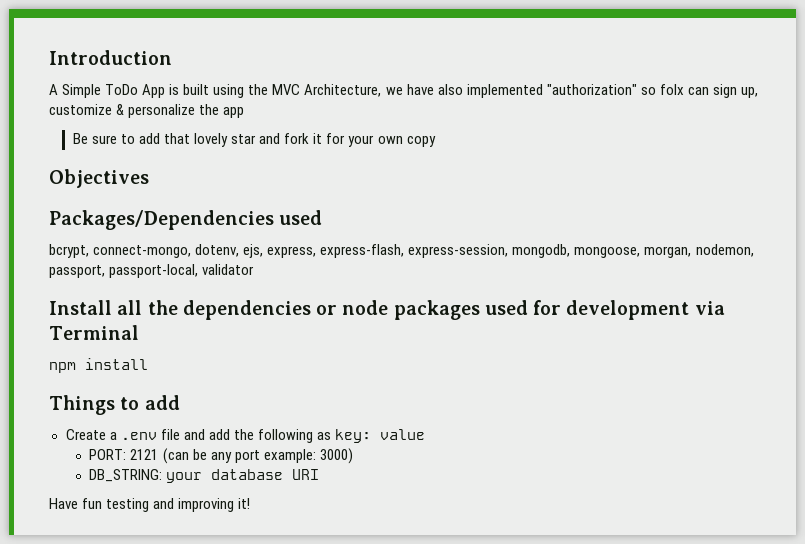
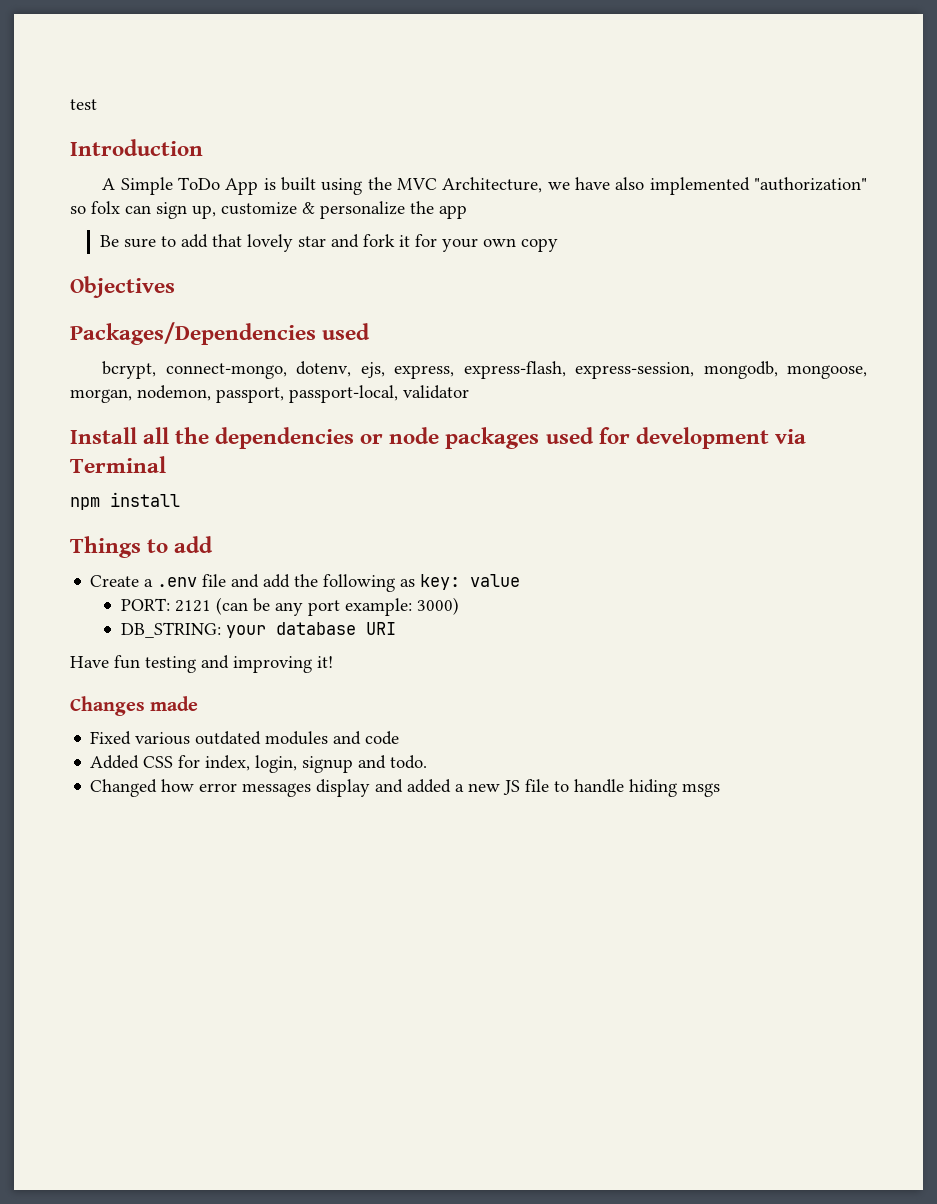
+ test
+ Changes made
+ Fixed various outdated modules and code
+ Added CSS for index, login, signup and todo.
+ Changed how error messages display and added a new JS file to handle hiding msgs

